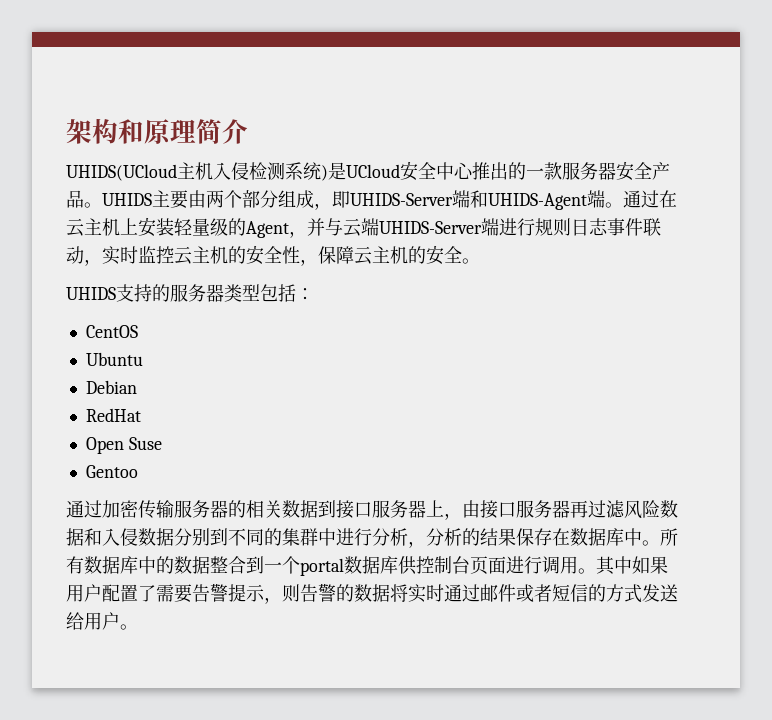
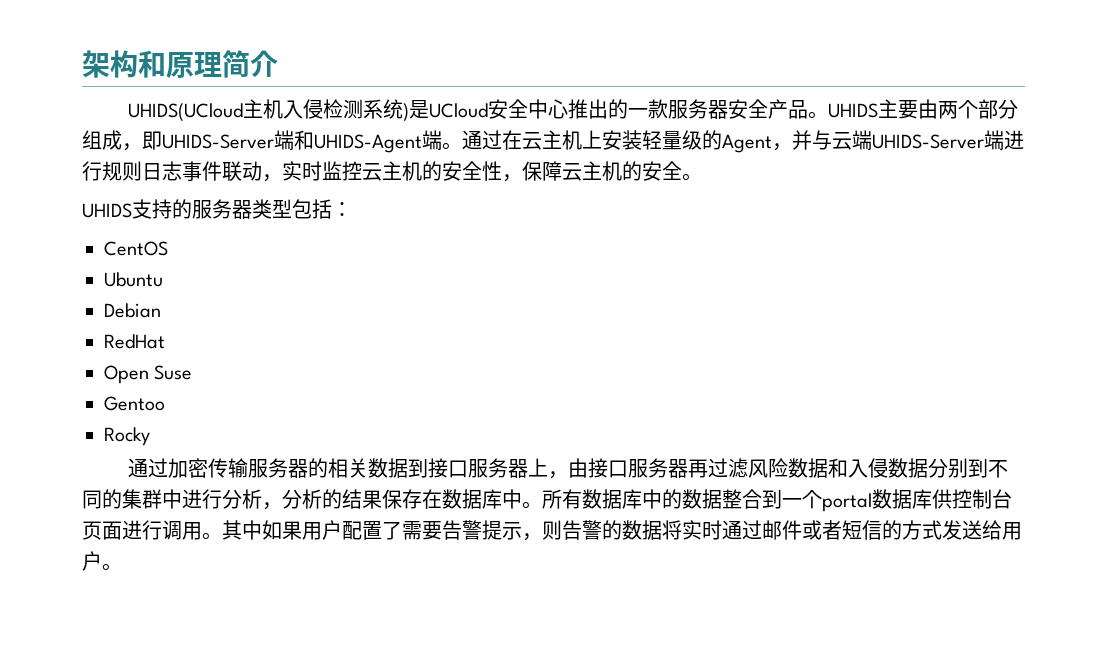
+ Rocky

